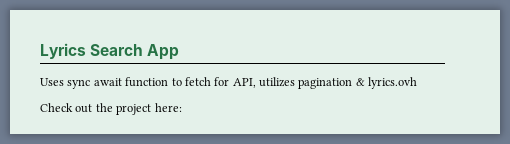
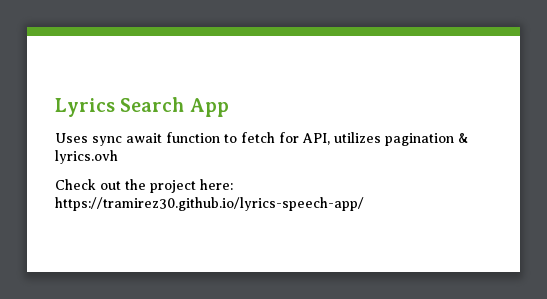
- Check out the project here:
+ Check out the project here: https://tramirez30.github.io/lyrics-speech-app/

